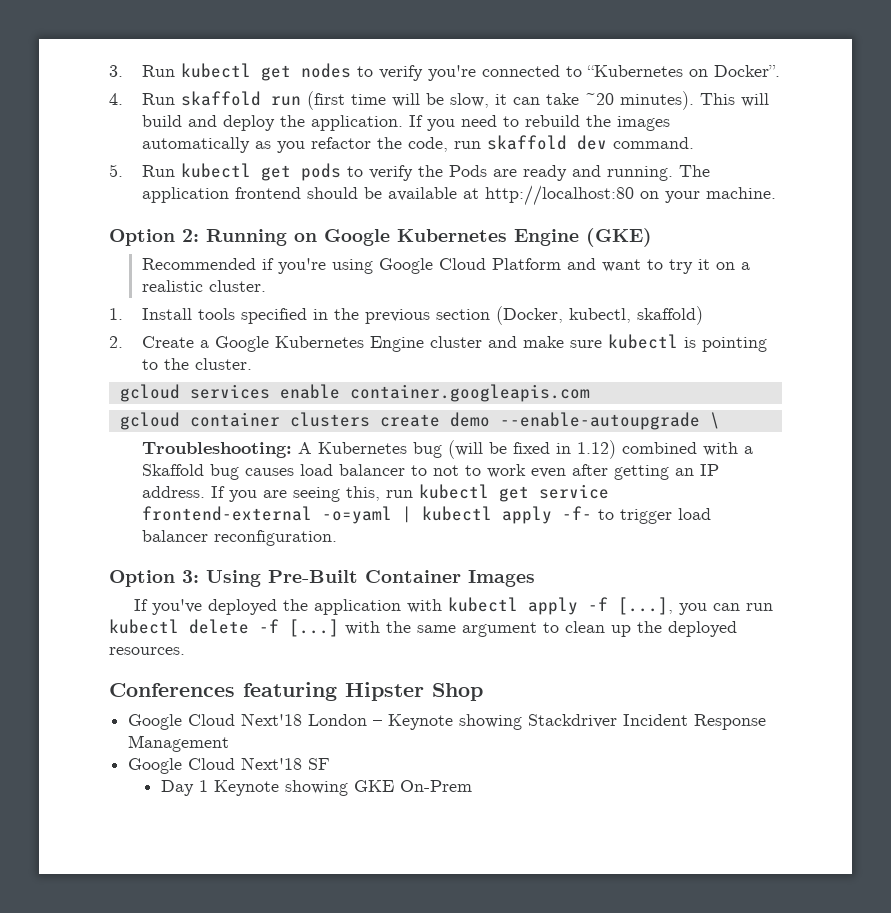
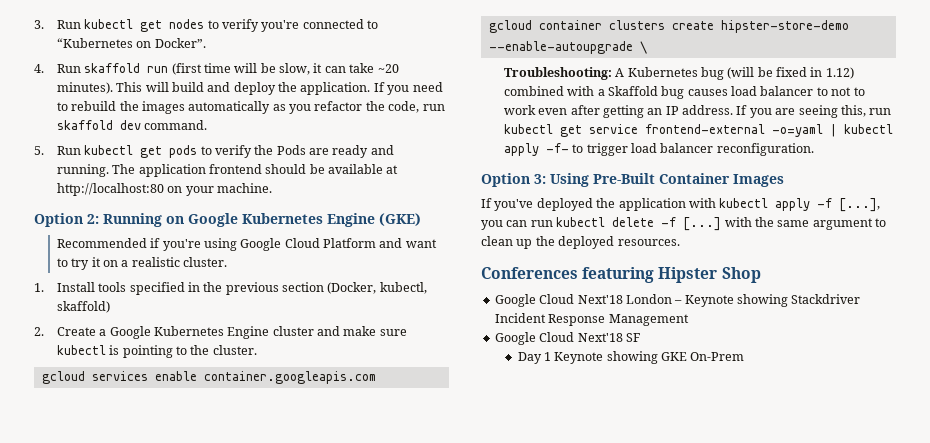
- gcloud container clusters create demo --enable-autoupgrade \
+ gcloud container clusters create hipster-store-demo --enable-autoupgrade \

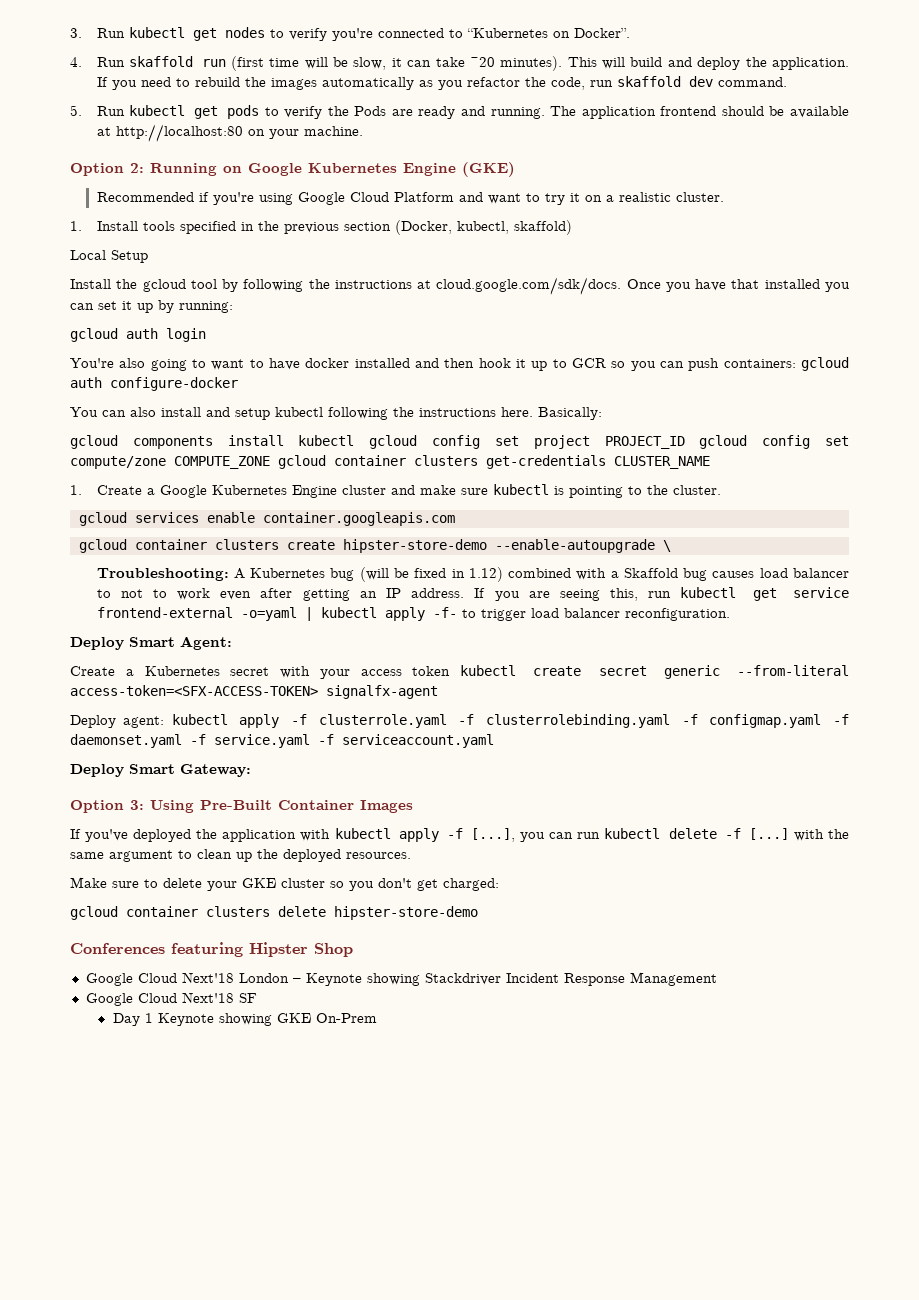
- 2. Create a Google Kubernetes Engine cluster and make sure kubectl is pointing to the cluster.
+ Local Setup
+ Install the gcloud tool by following the instructions at cloud.google.com/sdk/docs. Once you have that installed you can set it up by running:
+ gcloud auth login
+ You're also going to want to have docker installed and then hook it up to GCR so you can push containers: gcloud auth configure-docker
+ You can also install and setup kubectl following the instructions here. Basically:
+ gcloud components install kubectl gcloud config set project PROJECT_ID gcloud config set compute/zone COMPUTE_ZONE gcloud container clusters get-credentials CLUSTER_NAME
+ 1. Create a Google Kubernetes Engine cluster and make sure kubectl is pointing to the cluster.
+ Deploy Smart Agent:
+ Create a Kubernetes secret with your access token kubectl create secret generic --from-literal access-token=<SFX-ACCESS-TOKEN> signalfx-agent
+ Deploy agent: kubectl apply -f clusterrole.yaml -f clusterrolebinding.yaml -f configmap.yaml -f daemonset.yaml -f service.yaml -f serviceaccount.yaml
+ Deploy Smart Gateway:
+ Make sure to delete your GKE cluster so you don't get charged:
+ gcloud container clusters delete hipster-store-demo

